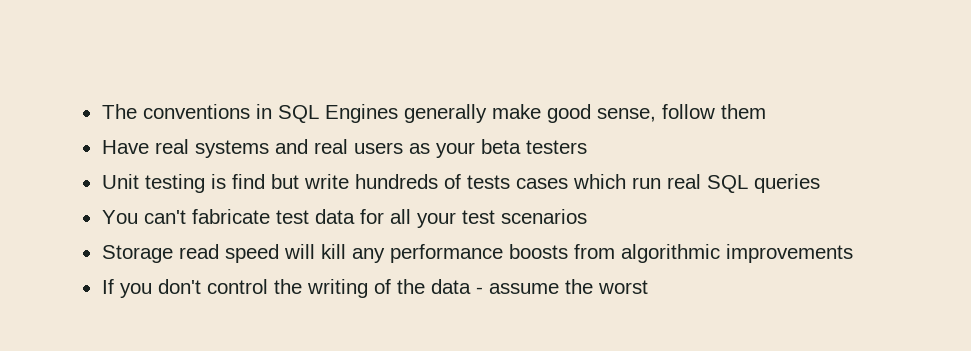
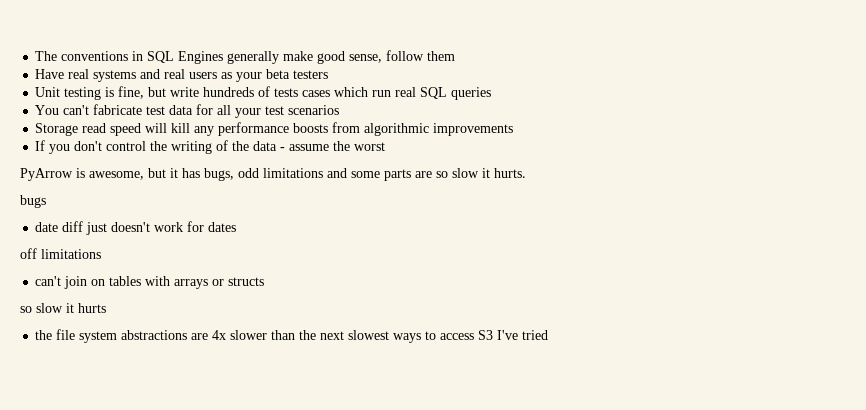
- Unit testing is find but write hundreds of tests cases which run real SQL queries
+ Unit testing is fine, but write hundreds of tests cases which run real SQL queries
+ PyArrow is awesome, but it has bugs, odd limitations and some parts are so slow it hurts.
+ bugs
+ date diff just doesn't work for dates
+ off limitations
+ can't join on tables with arrays or structs
+ so slow it hurts
+ the file system abstractions are 4x slower than the next slowest ways to access S3 I've tried

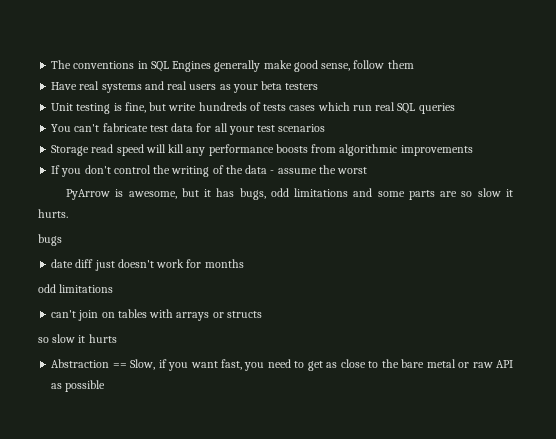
- date diff just doesn't work for dates
- off limitations
+ date diff just doesn't work for months
+ odd limitations
- the file system abstractions are 4x slower than the next slowest ways to access S3 I've tried
+ Abstraction == Slow, if you want fast, you need to get as close to the bare metal or raw API as possible

